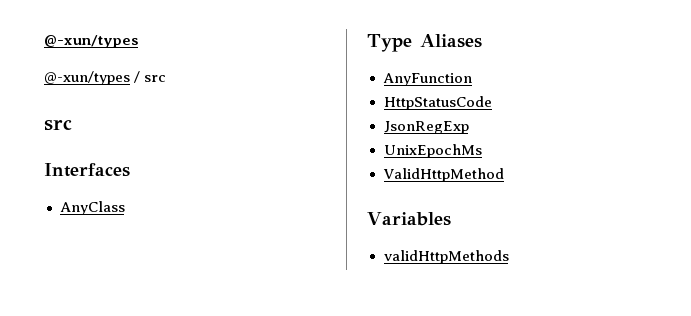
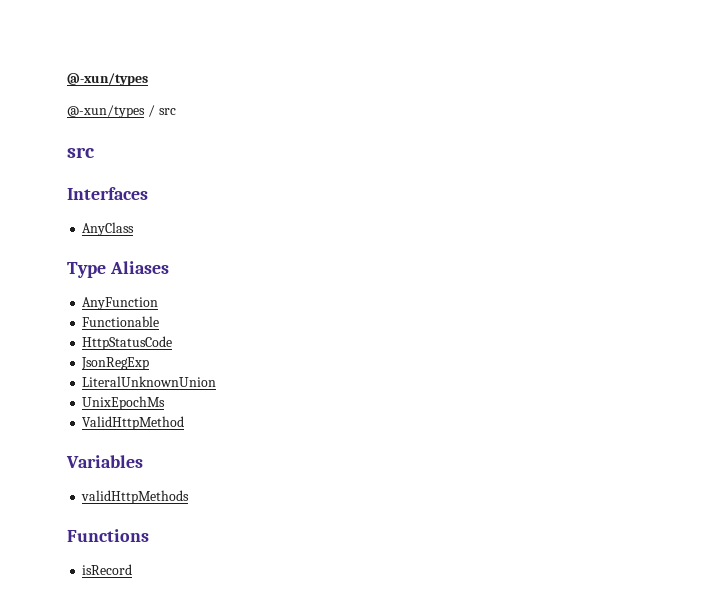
+ Functionable
+ LiteralUnknownUnion
+ Functions
+ isRecord

